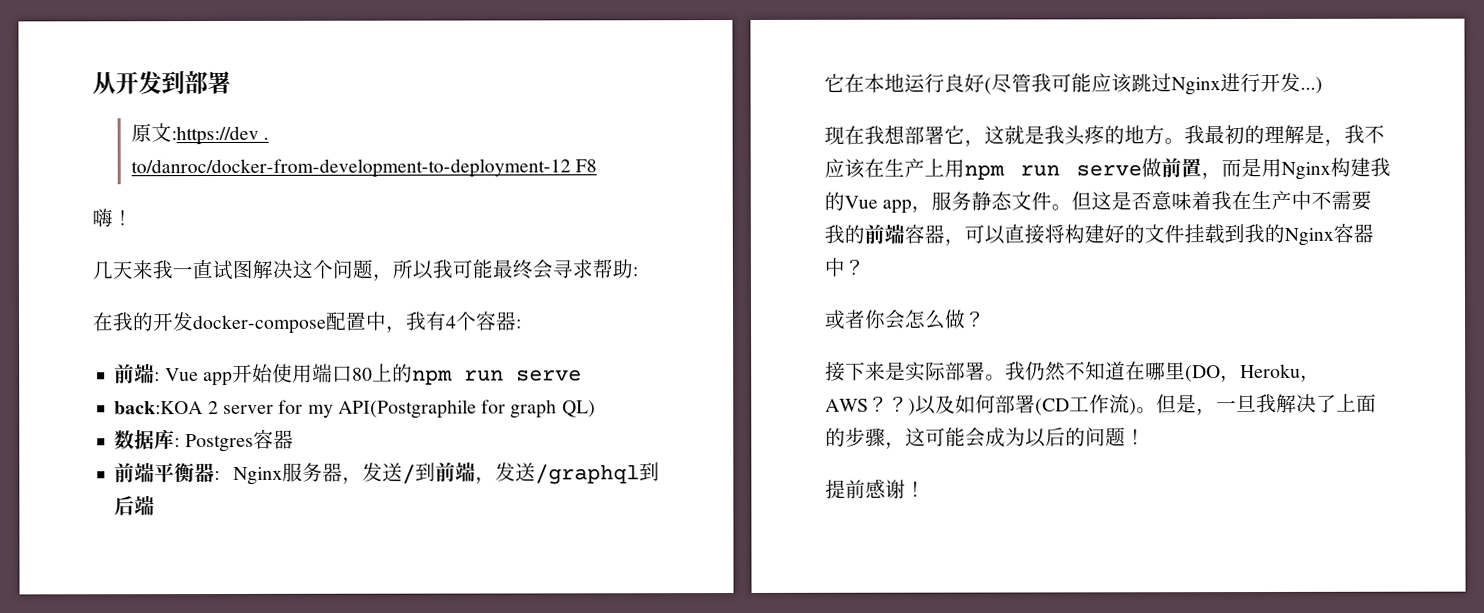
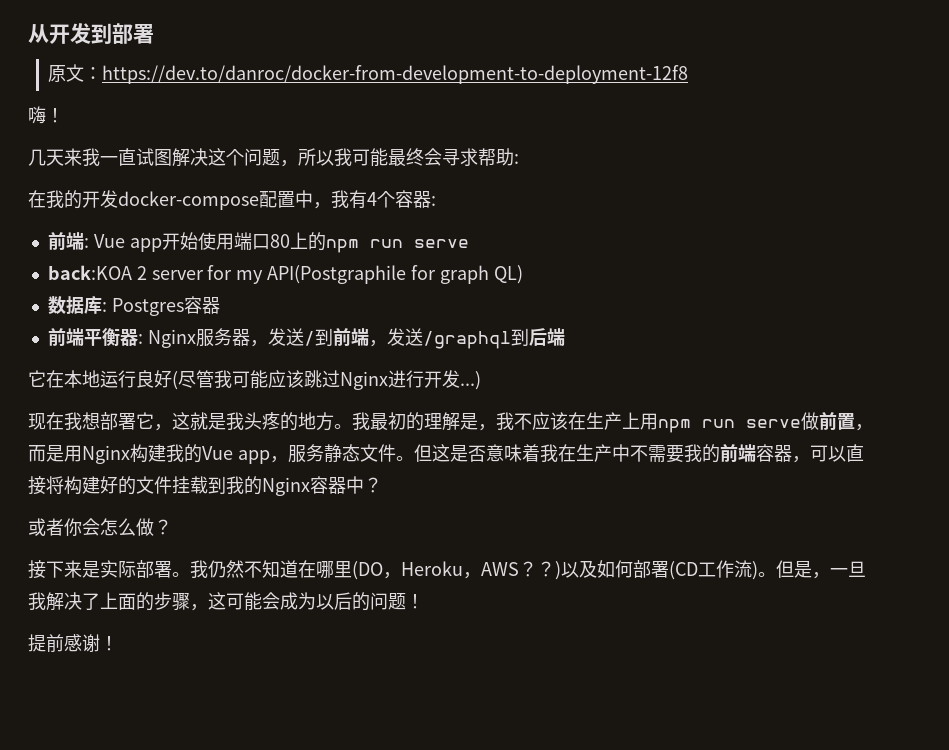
- 原文:https://dev . to/danroc/docker-from-development-to-deployment-12 F8
+ 原文：https://dev.to/danroc/docker-from-development-to-deployment-12f8

